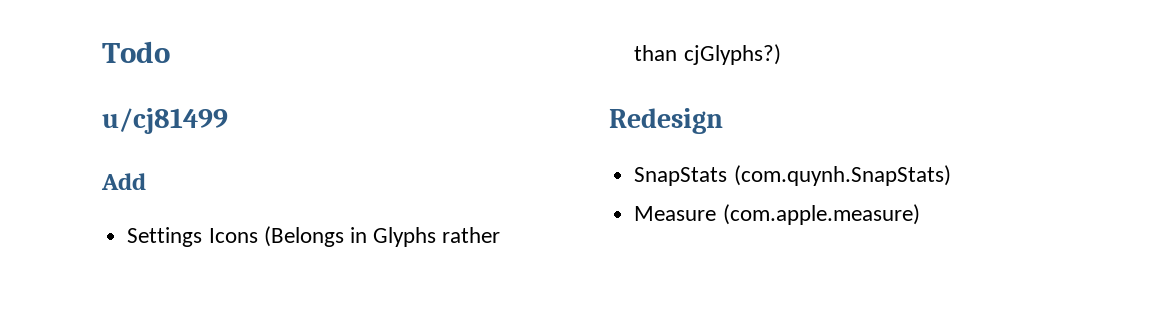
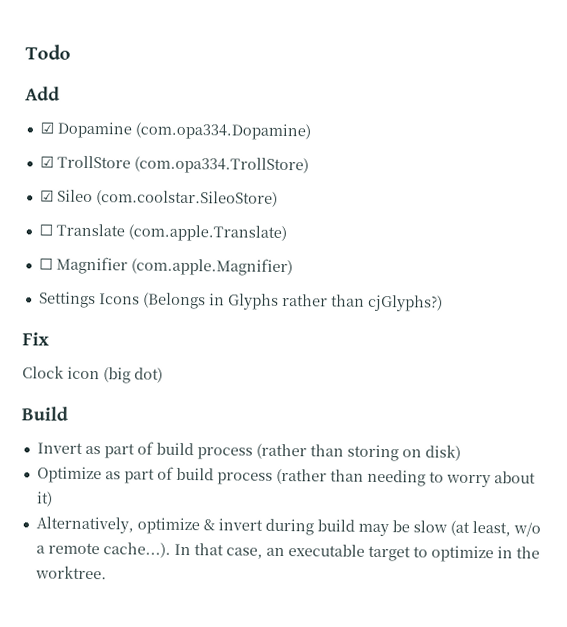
- u/cj81499
  Add
+ ☑ Dopamine (com.opa334.Dopamine)
+ ☑ TrollStore (com.opa334.TrollStore)
+ ☑ Sileo (com.coolstar.SileoStore)
+ ☐ Translate (com.apple.Translate)
+ ☐ Magnifier (com.apple.Magnifier)
- Redesign
- SnapStats (com.quynh.SnapStats)
- Measure (com.apple.measure)
+ Fix
+ Clock icon (big dot)
+ Build
+ Invert as part of build process (rather than storing on disk)
+ Optimize as part of build process (rather than needing to worry about it)
+ Alternatively, optimize & invert during build may be slow (at least, w/o a remote cache...). In that case, an executable target to optimize in the worktree.

